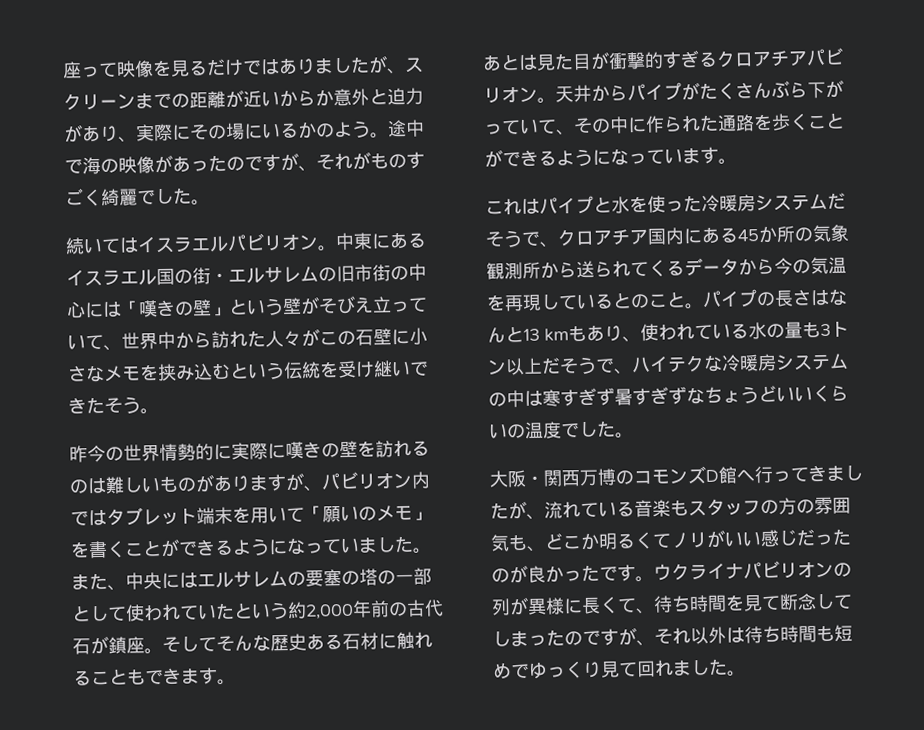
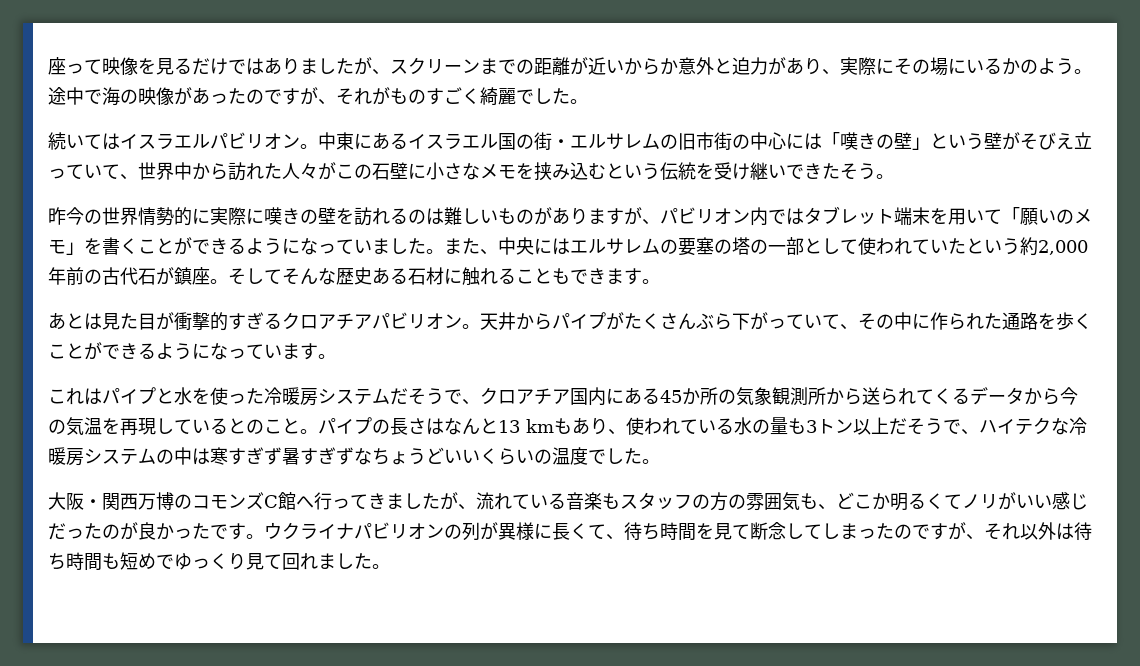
- 大阪・関西万博のコモンズD館へ行ってきましたが、流れている音楽もスタッフの方の雰囲気も、どこか明るくてノリがいい感じだったのが良かったです。
+ 大阪・関西万博のコモンズC館へ行ってきましたが、流れている音楽もスタッフの方の雰囲気も、どこか明るくてノリがいい感じだったのが良かったです。

